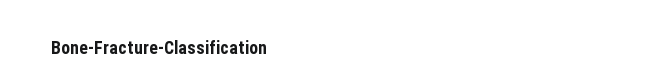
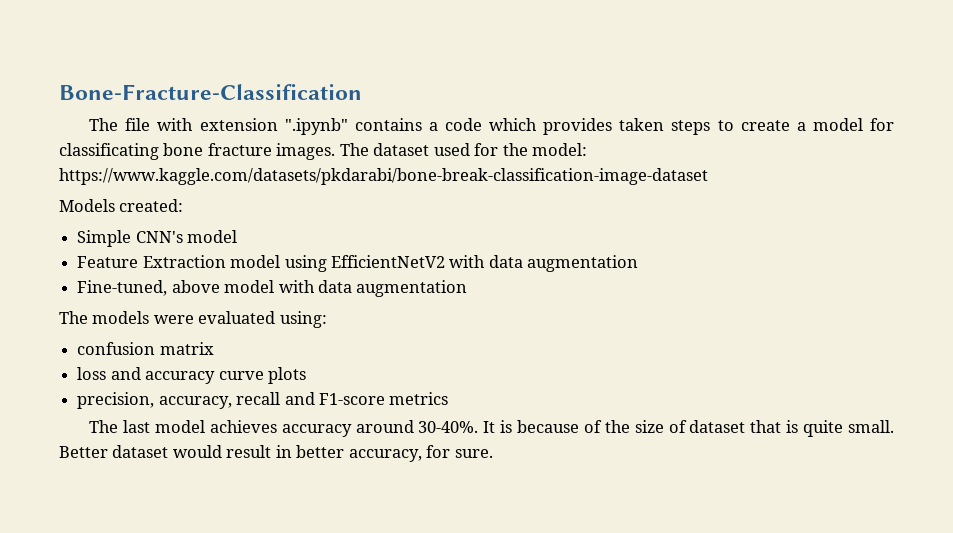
+ The file with extension ".ipynb" contains a code which provides taken steps to create a model for classificating bone fracture images. The dataset used for the model: https://www.kaggle.com/datasets/pkdarabi/bone-break-classification-image-dataset
+ Models created:
+ Simple CNN's model
+ Feature Extraction model using EfficientNetV2 with data augmentation
+ Fine-tuned, above model with data augmentation
+ The models were evaluated using:
+ confusion matrix
+ loss and accuracy curve plots
+ precision, accuracy, recall and F1-score metrics
+ The last model achieves accuracy around 30-40%. It is because of the size of dataset that is quite small. Better dataset would result in better accuracy, for sure.

